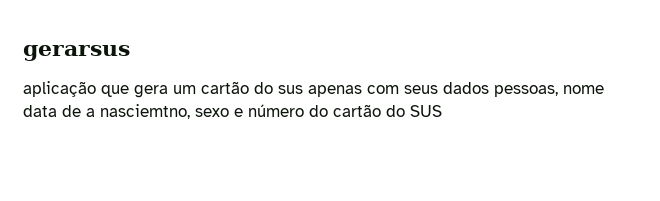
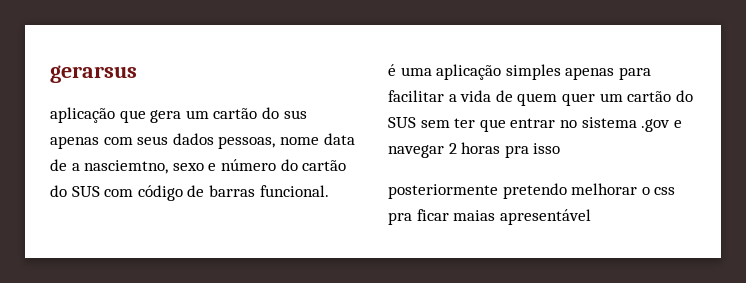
- aplicação que gera um cartão do sus apenas com seus dados pessoas, nome data de a nasciemtno, sexo e número do cartão do SUS
+ aplicação que gera um cartão do sus apenas com seus dados pessoas, nome data de a nasciemtno, sexo e número do cartão do SUS com código de barras funcional.
+ é uma aplicação simples apenas para facilitar a vida de quem quer um cartão do SUS sem ter que entrar no sistema .gov e navegar 2 horas pra isso
+ posteriormente pretendo melhorar o css pra ficar maias apresentável

